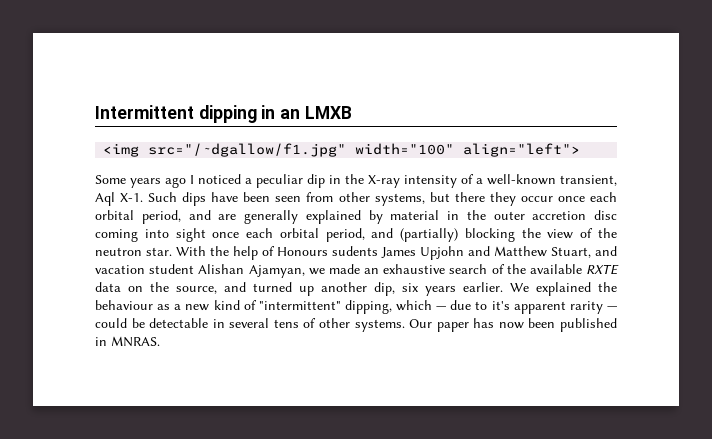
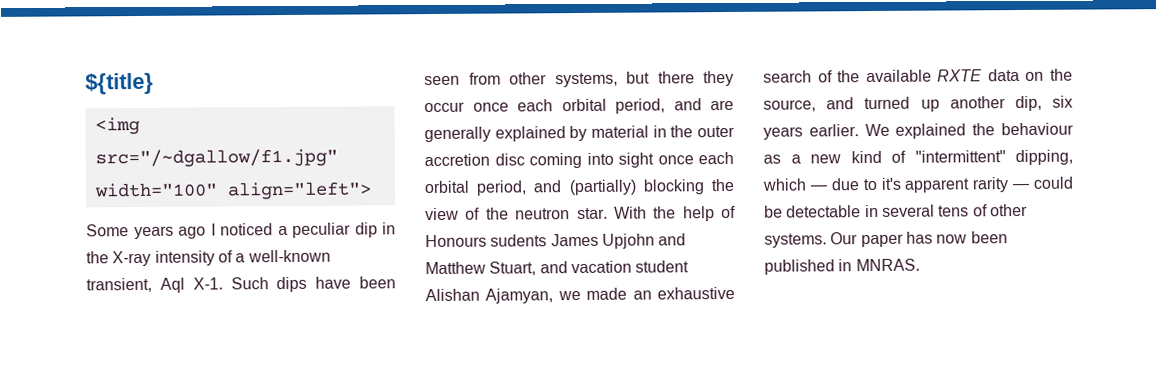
- Intermittent dipping in an LMXB
+ ${title}

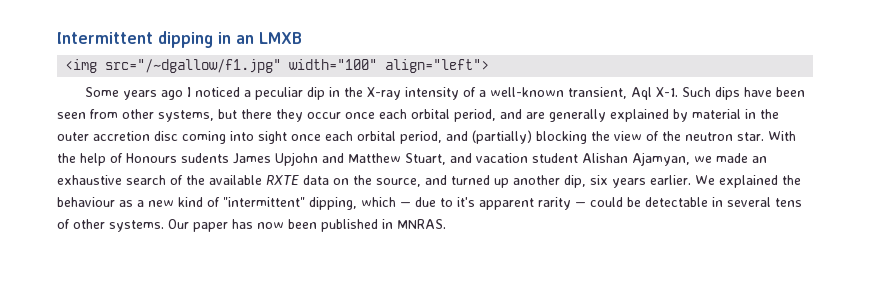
- ${title}
+ Intermittent dipping in an LMXB

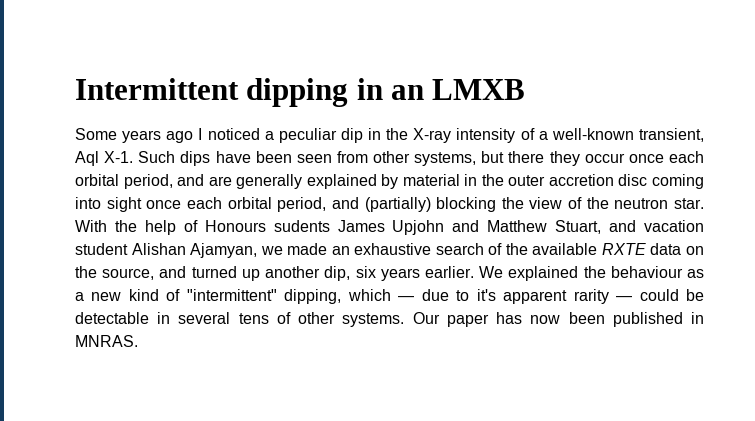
- <img src="/~dgallow/f1.jpg" width="100" align="left">

